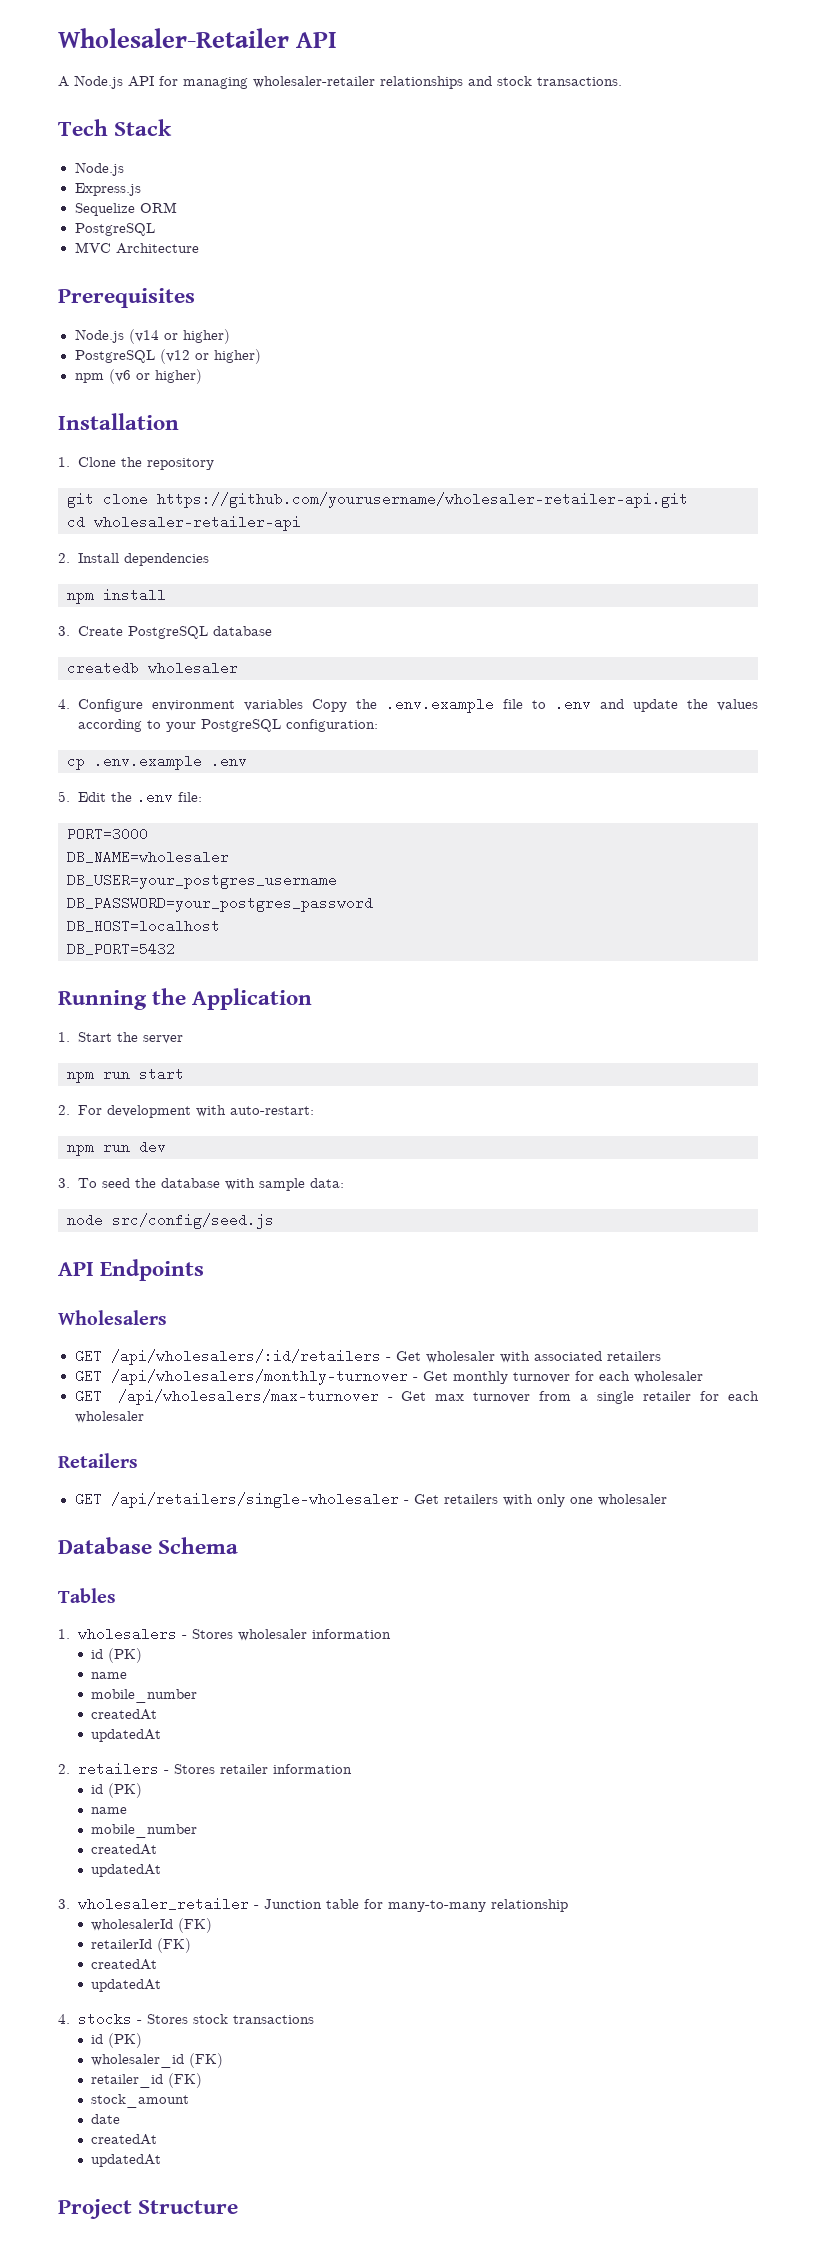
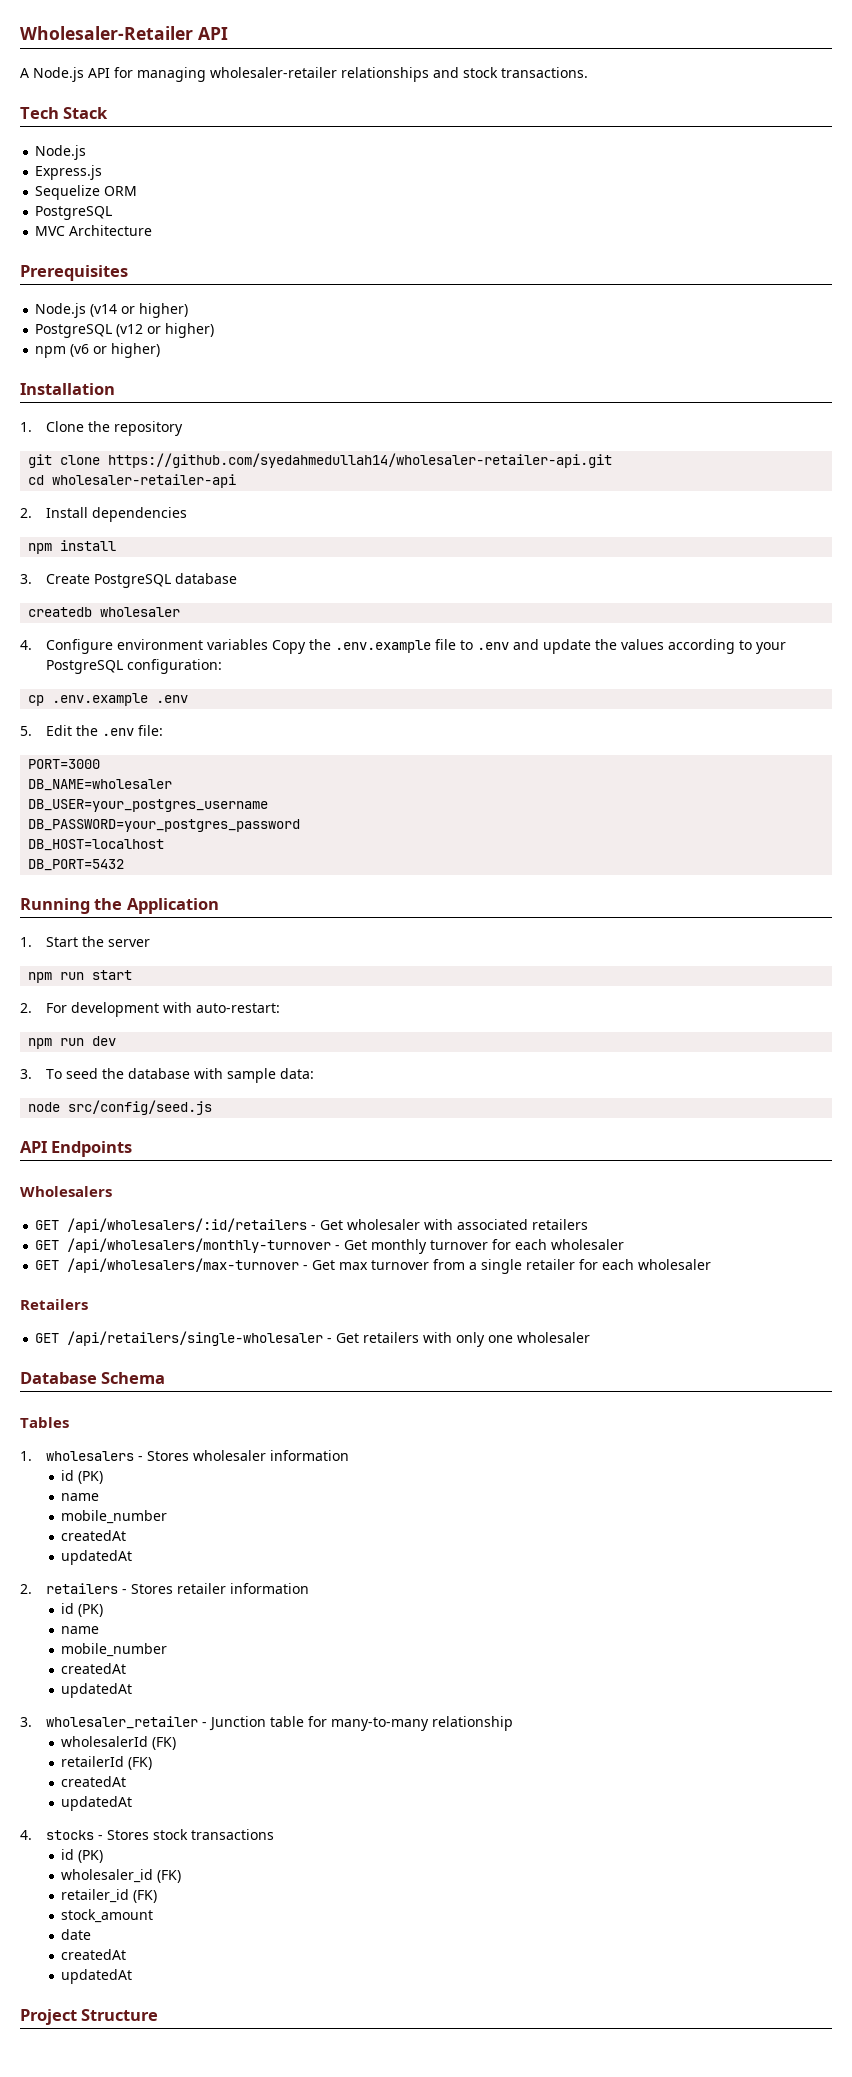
- git clone https://github.com/yourusername/wholesaler-retailer-api.git
+ git clone https://github.com/syedahmedullah14/wholesaler-retailer-api.git

